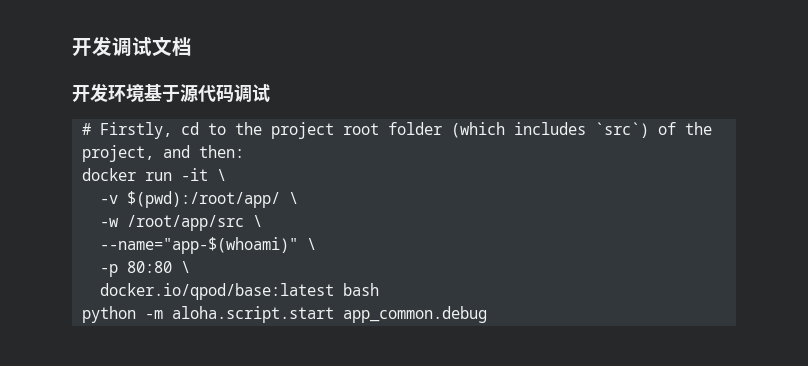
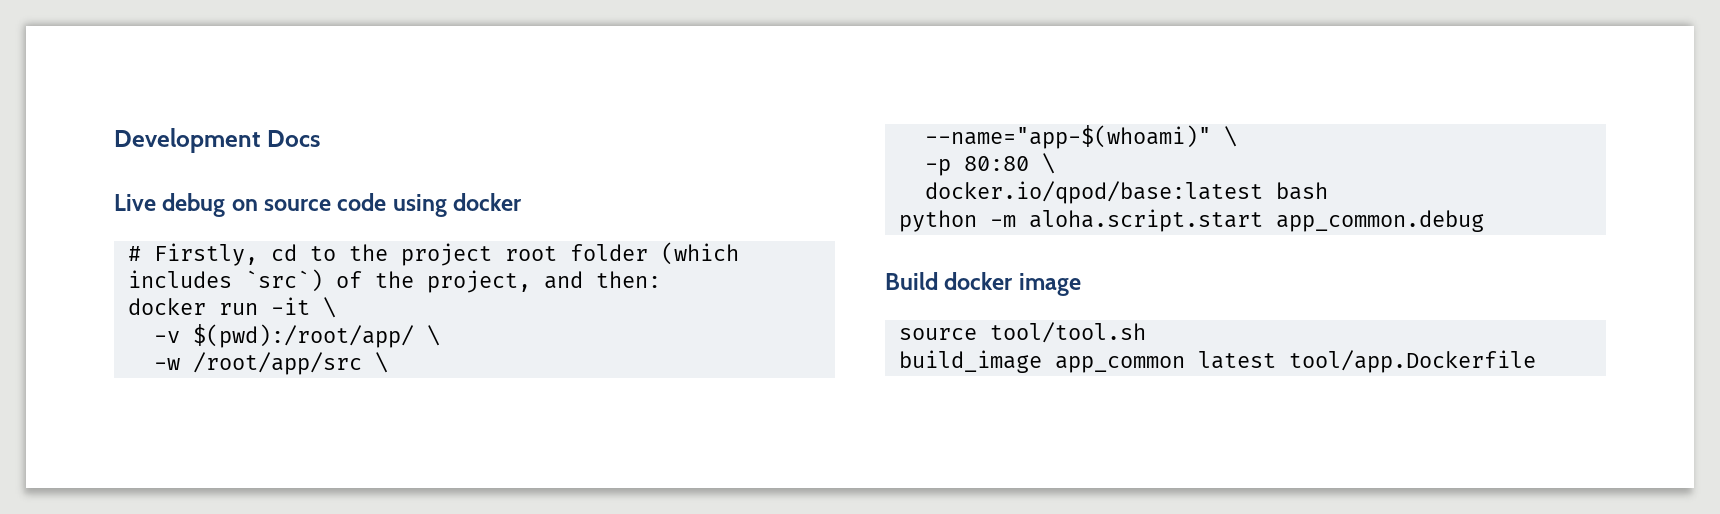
- 开发调试文档
- 开发环境基于源代码调试
+ Development Docs
+ Live debug on source code using docker
+ Build docker image
+ source tool/tool.sh
+ build_image app_common latest tool/app.Dockerfile

